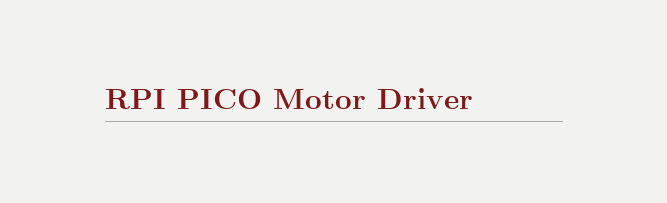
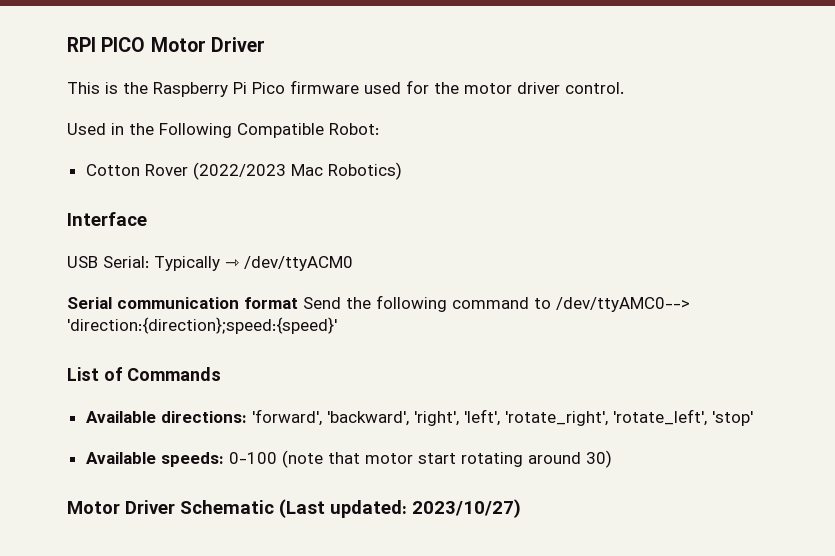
+ This is the Raspberry Pi Pico firmware used for the motor driver control.
+ Used in the Following Compatible Robot:
+ Cotton Rover (2022/2023 Mac Robotics)
+ Interface
+ USB Serial: Typically ⇾ /dev/ttyACM0
+ Serial communication format Send the following command to /dev/ttyAMC0--> 'direction:{direction};speed:{speed}'
+ List of Commands
+ Available directions: 'forward', 'backward', 'right', 'left', 'rotate_right', 'rotate_left', 'stop'
+ Available speeds: 0-100 (note that motor start rotating around 30)
+ Motor Driver Schematic (Last updated: 2023/10/27)

